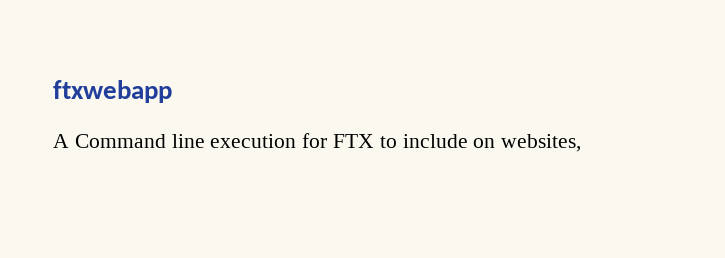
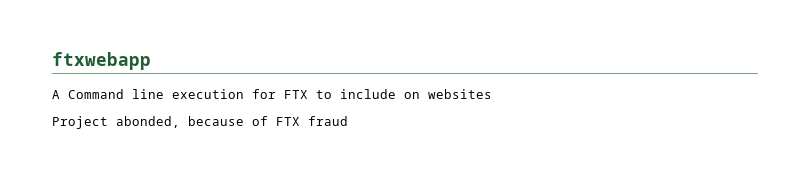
- A Command line execution for FTX to include on websites,
+ A Command line execution for FTX to include on websites
+ Project abonded, because of FTX fraud

